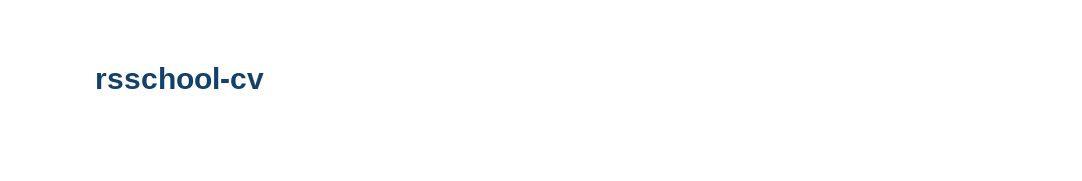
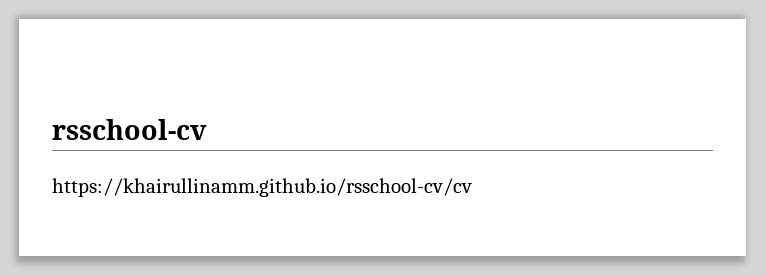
+ https://khairullinamm.github.io/rsschool-cv/cv

